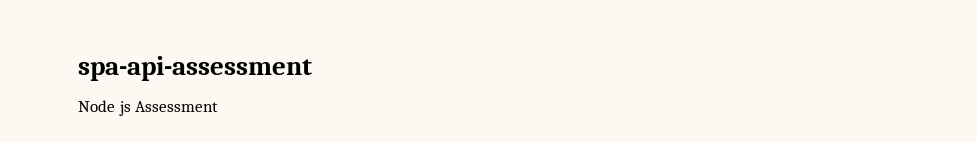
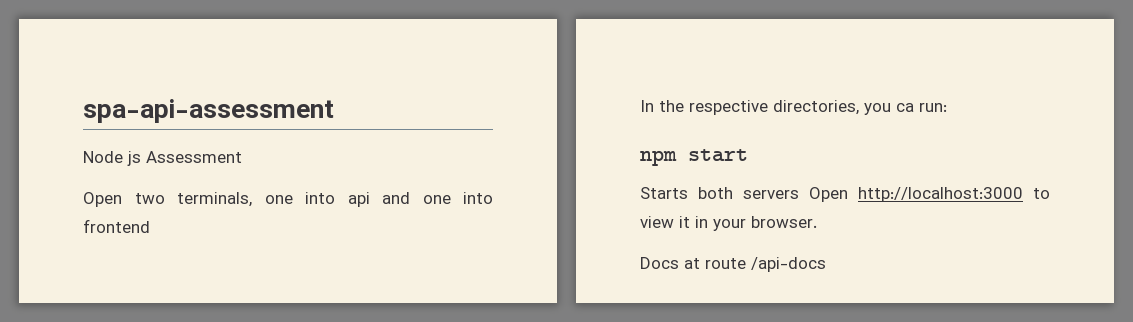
+ Open two terminals, one into api and one into frontend
+ In the respective directories, you ca run:
+ npm start
+ Starts both servers Open http://localhost:3000 to view it in your browser.
+ Docs at route /api-docs

